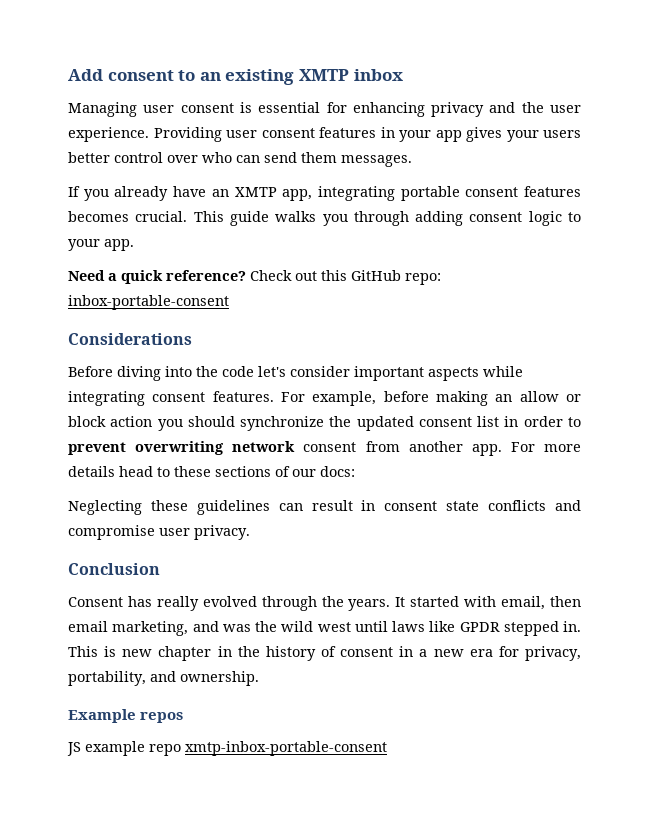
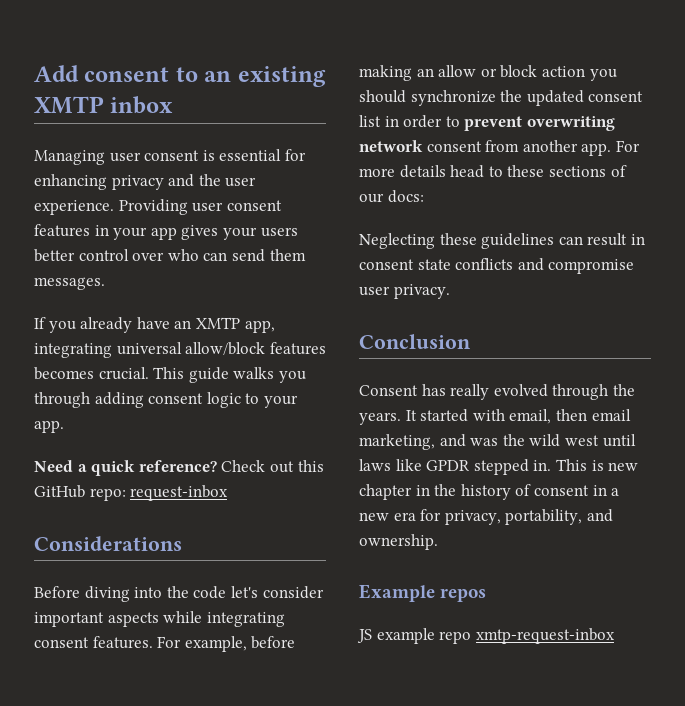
- If you already have an XMTP app, integrating portable consent features becomes crucial.
+ If you already have an XMTP app, integrating universal allow/block features becomes crucial.
- Check out this GitHub repo: inbox-portable-consent
+ Check out this GitHub repo: request-inbox
- JS example repo xmtp-inbox-portable-consent
+ JS example repo xmtp-request-inbox

